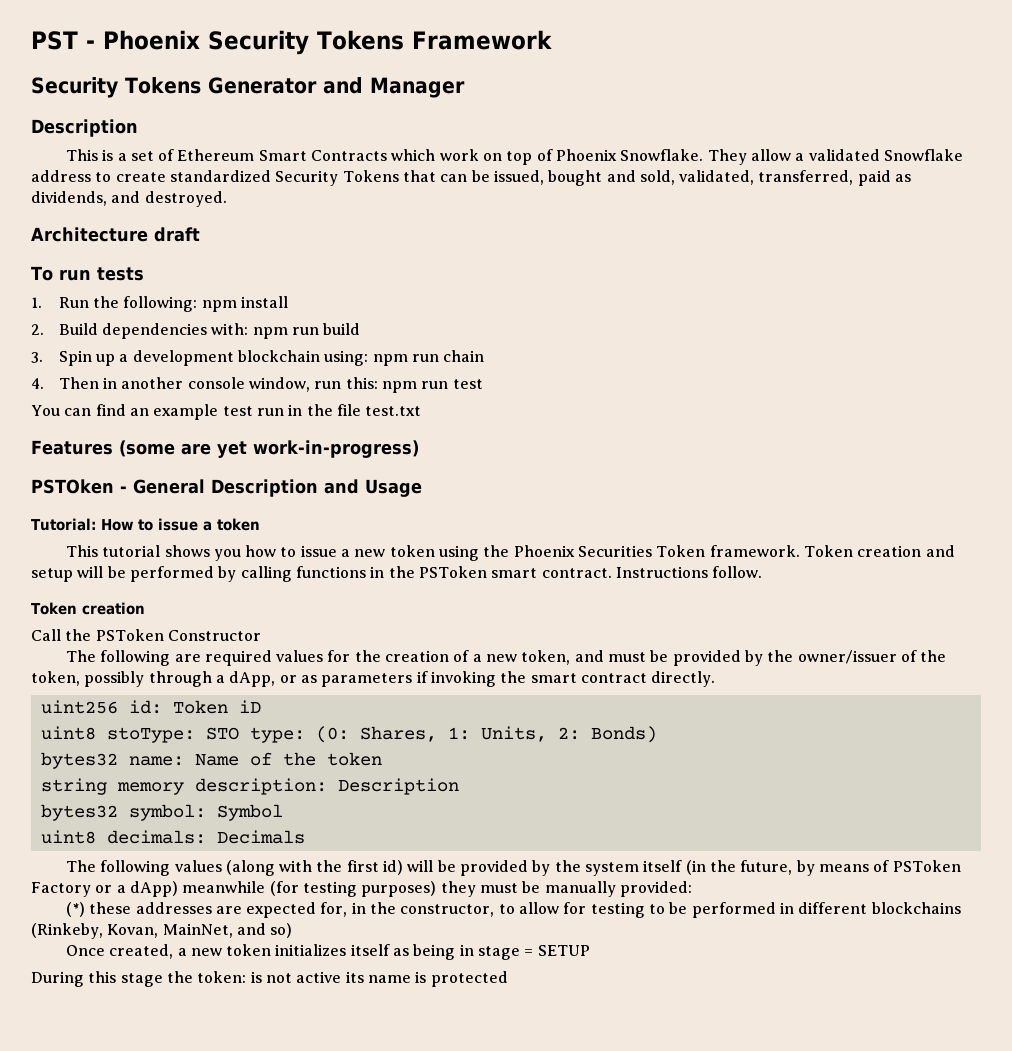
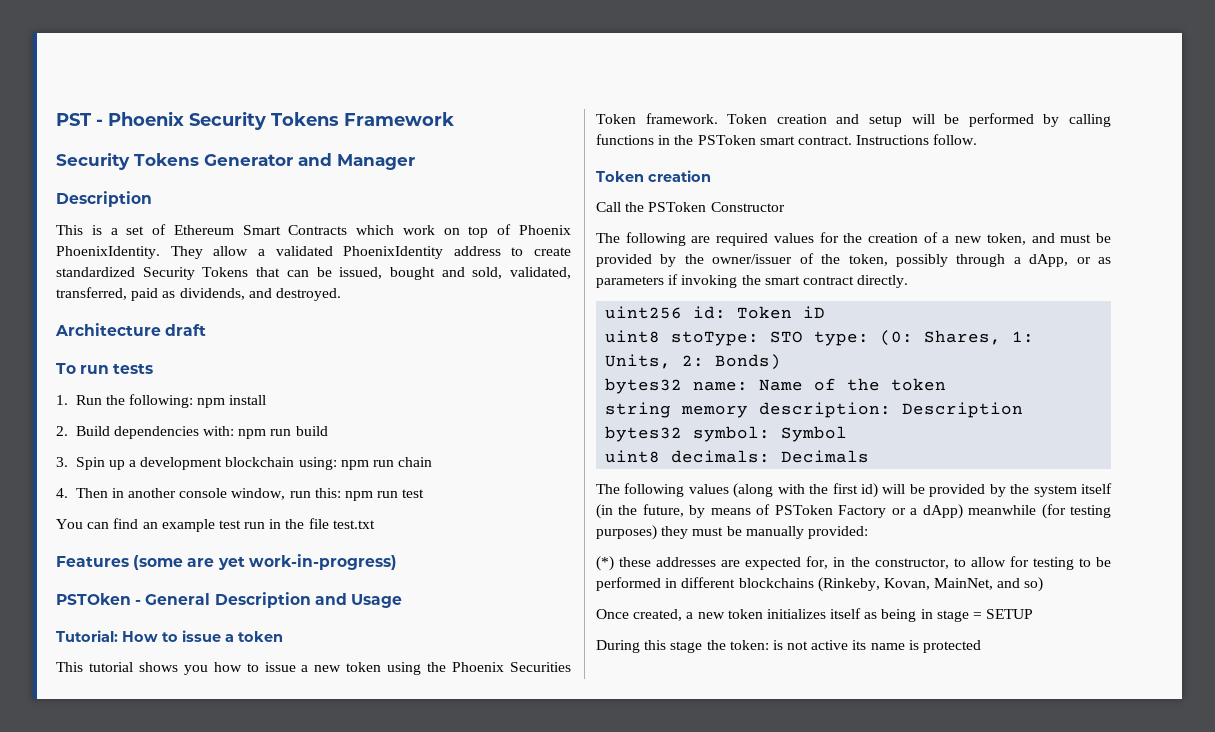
- This is a set of Ethereum Smart Contracts which work on top of Phoenix Snowflake.
+ This is a set of Ethereum Smart Contracts which work on top of Phoenix PhoenixIdentity.
- They allow a validated Snowflake address to create standardized Security Tokens that can be issued, bought and sold, validated, transferred, paid as dividends, and destroyed.
+ They allow a validated PhoenixIdentity address to create standardized Security Tokens that can be issued, bought and sold, validated, transferred, paid as dividends, and destroyed.

